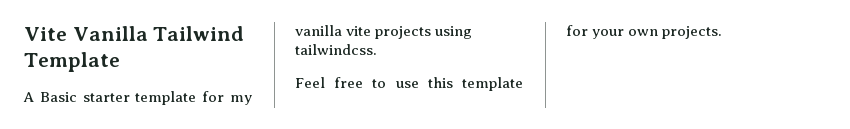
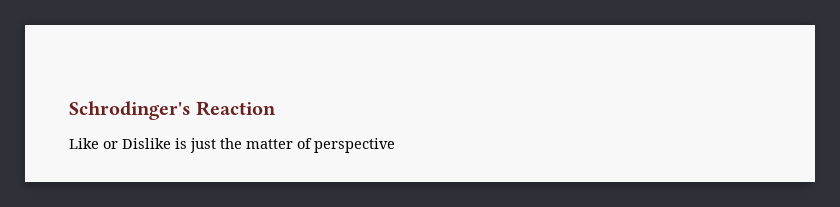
- Vite Vanilla Tailwind Template
- A Basic starter template for my vanilla vite projects using tailwindcss.
- Feel free to use this template for your own projects.
+ Schrodinger's Reaction
+ Like or Dislike is just the matter of perspective

